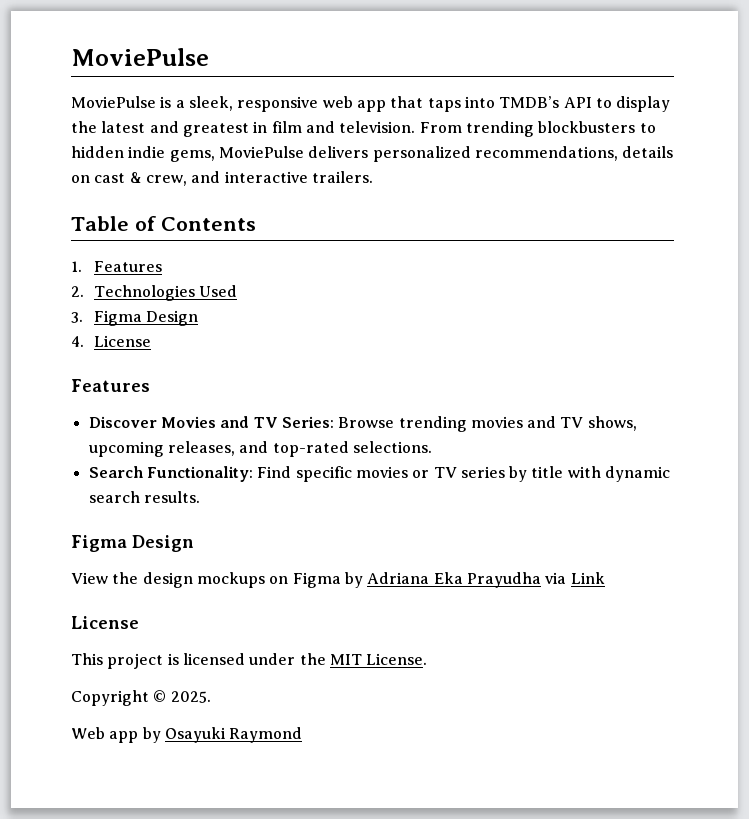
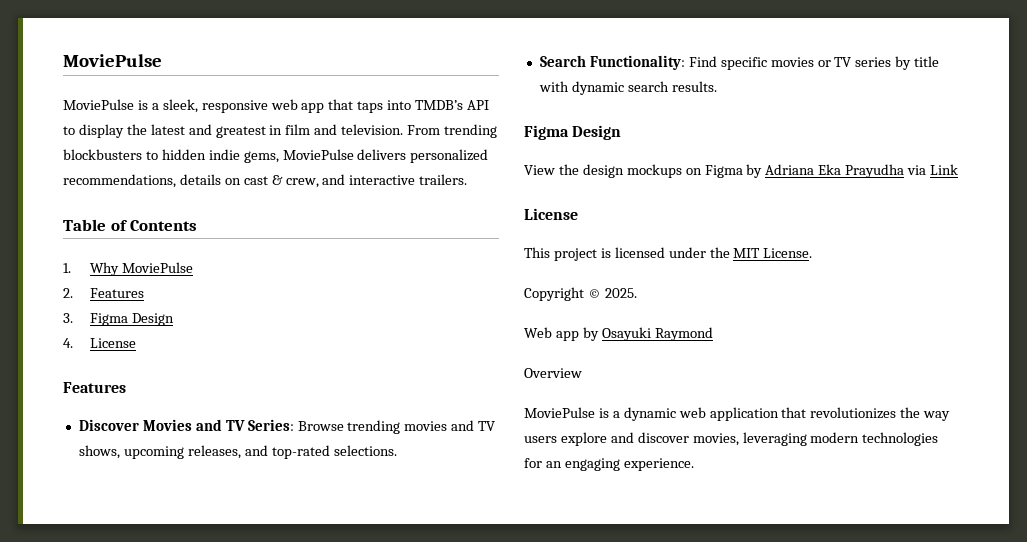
- 1. Features
+ 1. Why MoviePulse
- 2. Technologies Used
+ 2. Features
+ Overview
+ MoviePulse is a dynamic web application that revolutionizes the way users explore and discover movies, leveraging modern technologies for an engaging experience.

